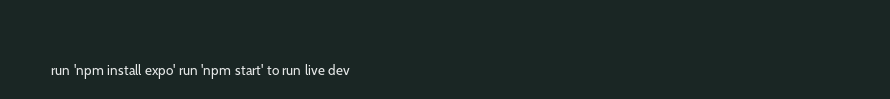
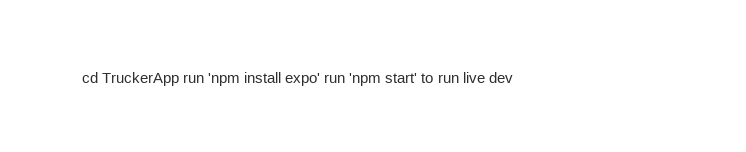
- run 'npm install expo' run 'npm start' to run live dev
+ cd TruckerApp run 'npm install expo' run 'npm start' to run live dev

